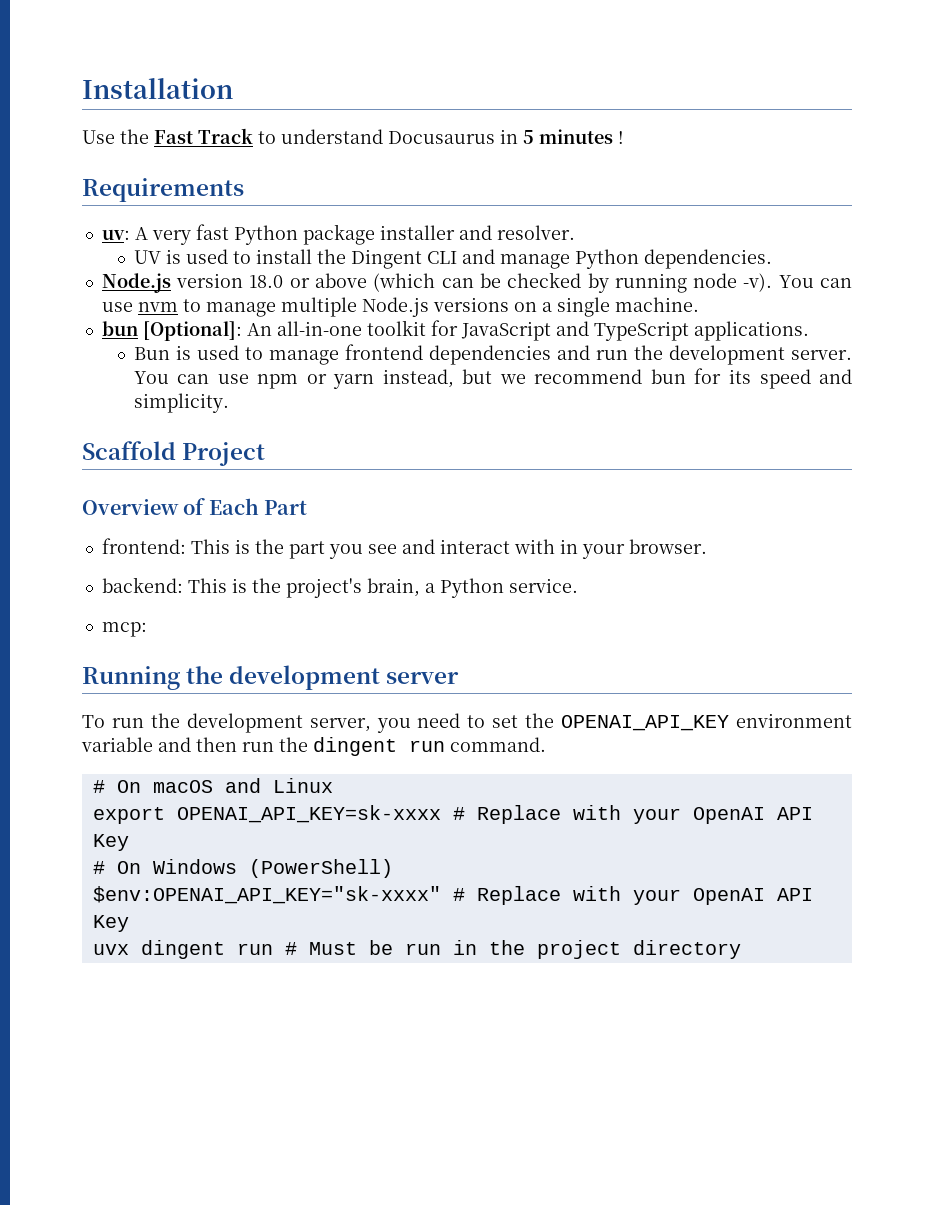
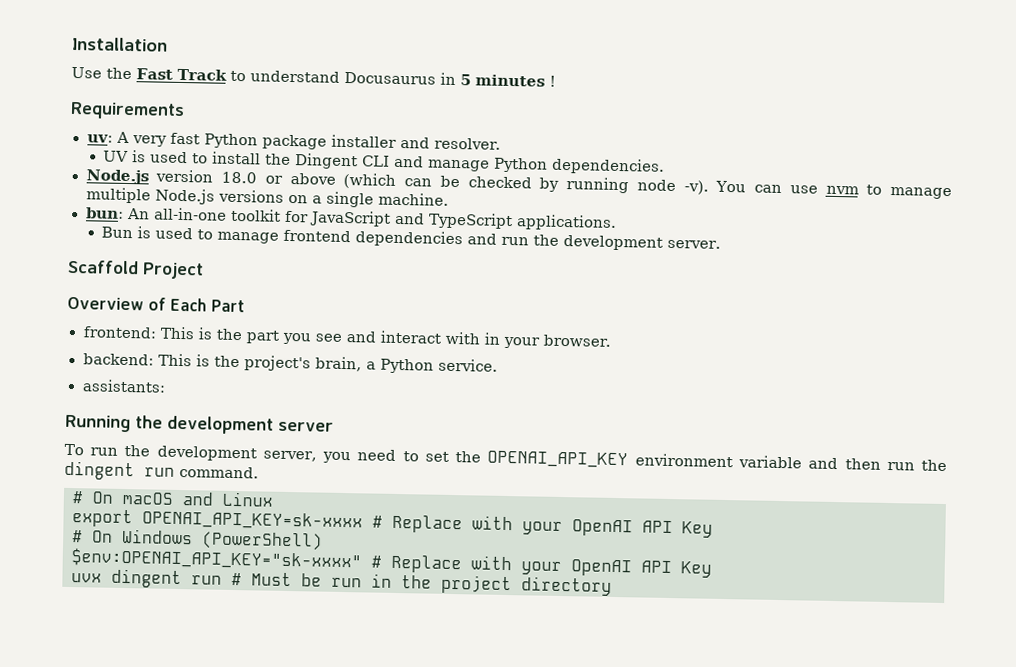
- bun [Optional]: An all-in-one toolkit for JavaScript and TypeScript applications.
+ bun: An all-in-one toolkit for JavaScript and TypeScript applications.
- You can use npm or yarn instead, but we recommend bun for its speed and simplicity.
- mcp:
+ assistants:

